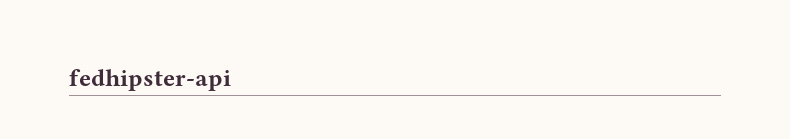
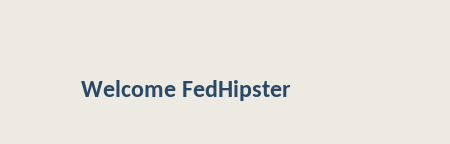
- fedhipster-api
+ Welcome FedHipster

